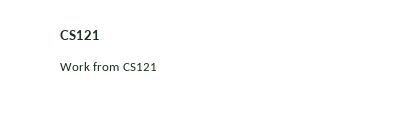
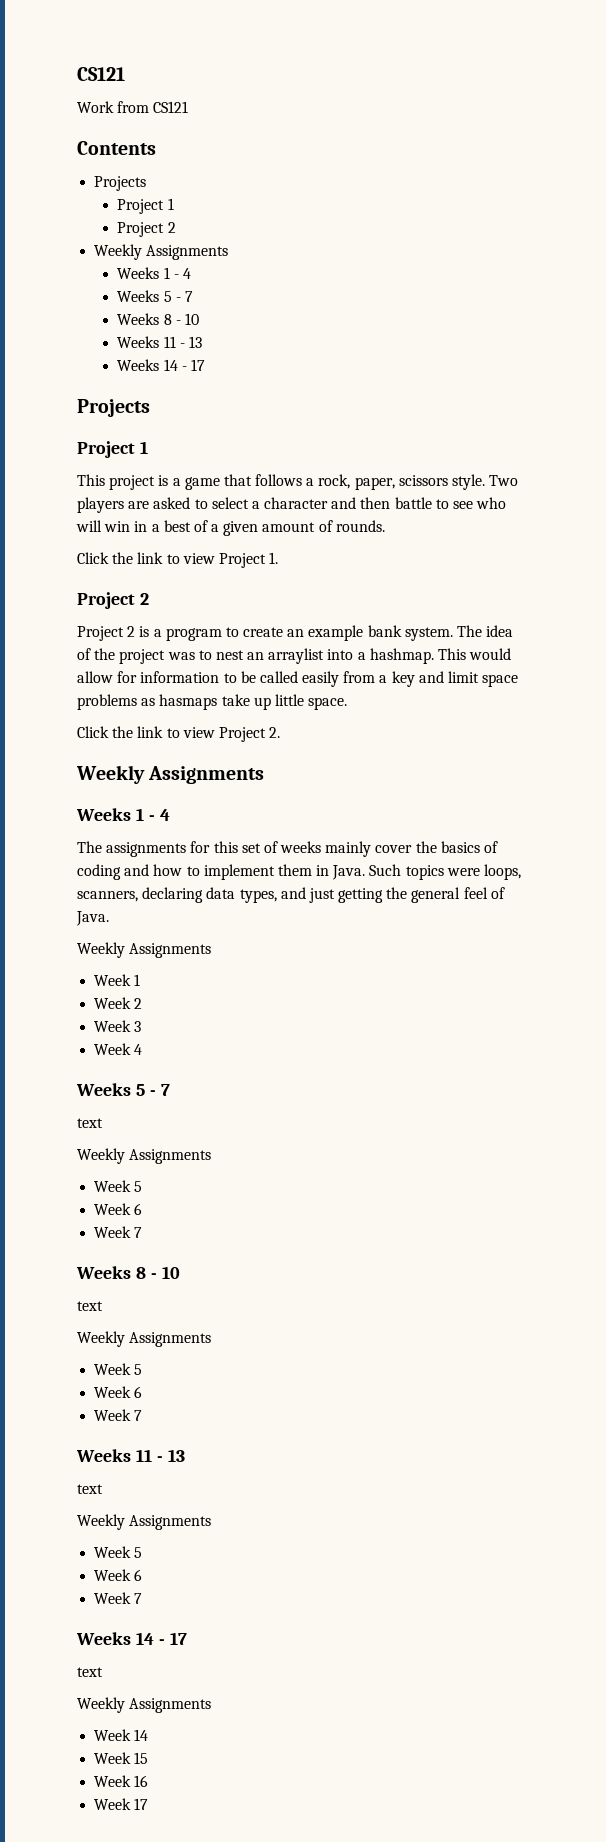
+ Contents
+ Projects
+ Project 1
+ Project 2
+ Weekly Assignments
+ Weeks 1 - 4
+ Weeks 5 - 7
+ Weeks 8 - 10
+ Weeks 11 - 13
+ Weeks 14 - 17
+ Projects
+ Project 1
+ This project is a game that follows a rock, paper, scissors style. Two players are asked to select a character and then battle to see who will win in a best of a given amount of rounds.
+ Click the link to view Project 1.
+ Project 2
+ Project 2 is a program to create an example bank system. The idea of the project was to nest an arraylist into a hashmap. This would allow for information to be called easily from a key and limit space problems as hasmaps take up little space.
+ Click the link to view Project 2.
+ Weekly Assignments
+ Weeks 1 - 4
+ The assignments for this set of weeks mainly cover the basics of coding and how to implement them in Java. Such topics were loops, scanners, declaring data types, and just getting the general feel of Java.
+ Weekly Assignments
+ Week 1
+ Week 2
+ Week 3
+ Week 4
+ Weeks 5 - 7
+ text
+ Weekly Assignments
+ Week 5
+ Week 6
+ Week 7
+ Weeks 8 - 10
+ text
+ Weekly Assignments
+ Week 5
+ Week 6
+ Week 7
+ Weeks 11 - 13
+ text
+ Weekly Assignments
+ Week 5
+ Week 6
+ Week 7
+ Weeks 14 - 17
+ text
+ Weekly Assignments
+ Week 14
+ Week 15
+ Week 16
+ Week 17

